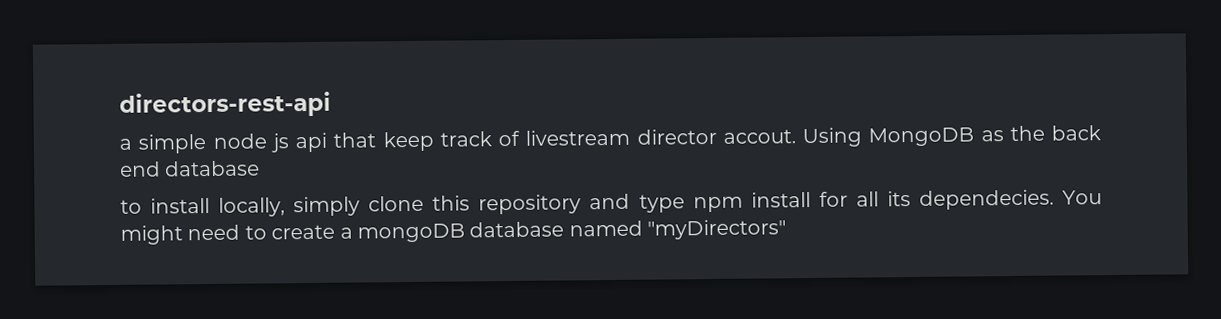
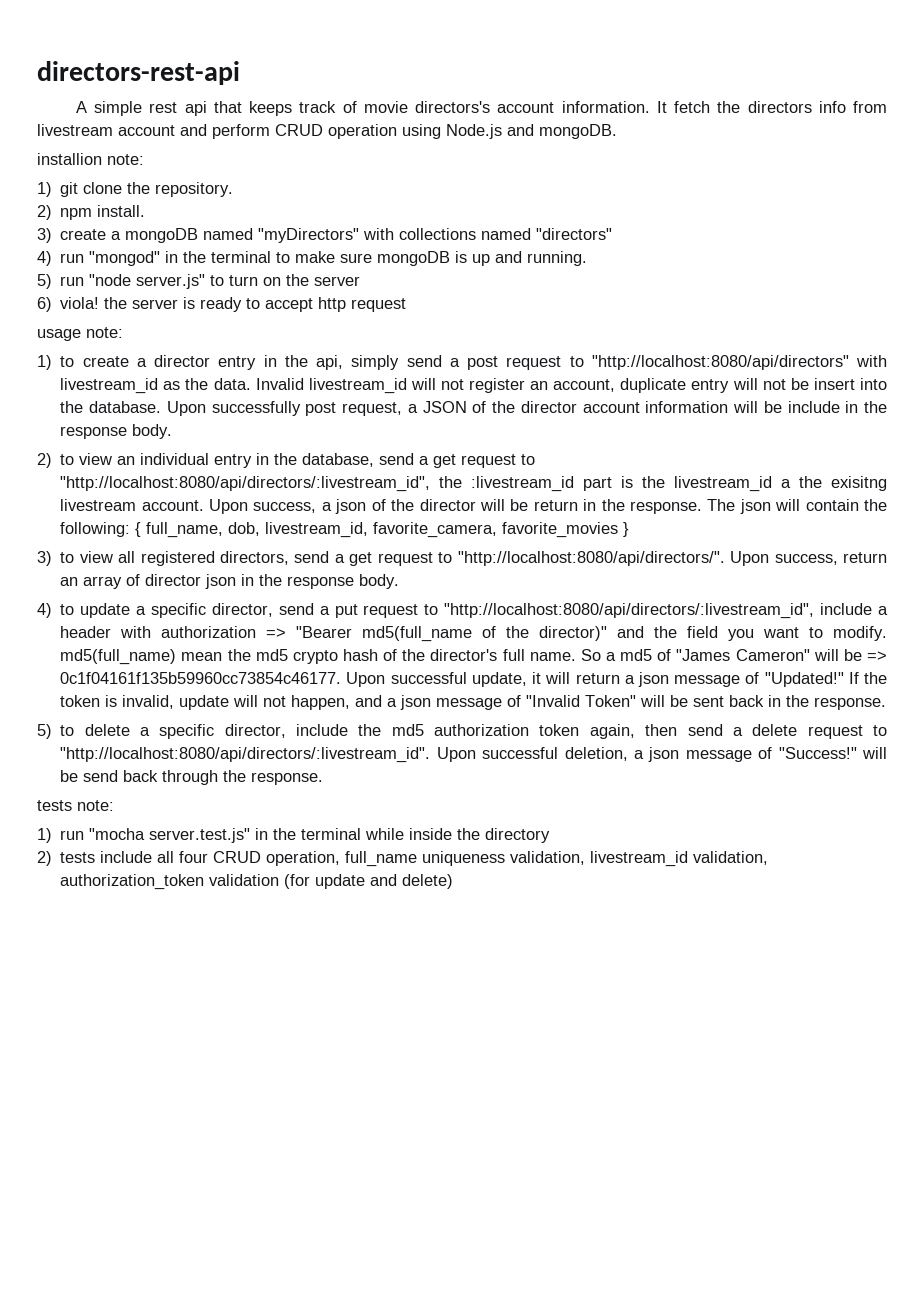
- a simple node js api that keep track of livestream director accout. Using MongoDB as the back end database
- to install locally, simply clone this repository and type npm install for all its dependecies. You might need to create a mongoDB database named "myDirectors"
+ A simple rest api that keeps track of movie directors's account information. It fetch the directors info from livestream account and perform CRUD operation using Node.js and mongoDB.
+ installion note:
+ 1) git clone the repository.
+ 2) npm install.
+ 3) create a mongoDB named "myDirectors" with collections named "directors"
+ 4) run "mongod" in the terminal to make sure mongoDB is up and running.
+ 5) run "node server.js" to turn on the server
+ 6) viola! the server is ready to accept http request
+ usage note:
+ 1) to create a director entry in the api, simply send a post request to "http://localhost:8080/api/directors" with livestream_id as the data. Invalid livestream_id will not register an account, duplicate entry will not be insert into the database. Upon successfully post request, a JSON of the director account information will be include in the response body.
+ 2) to view an individual entry in the database, send a get request to "http://localhost:8080/api/directors/:livestream_id", the :livestream_id part is the livestream_id a the exisitng livestream account. Upon success, a json of the director will be return in the response. The json will contain the following: { full_name, dob, livestream_id, favorite_camera, favorite_movies }
+ 3) to view all registered directors, send a get request to "http://localhost:8080/api/directors/". Upon success, return an array of director json in the response body.
+ 4) to update a specific director, send a put request to "http://localhost:8080/api/directors/:livestream_id", include a header with authorization => "Bearer md5(full_name of the director)" and the field you want to modify. md5(full_name) mean the md5 crypto hash of the director's full name. So a md5 of "James Cameron" will be => 0c1f04161f135b59960cc73854c46177. Upon successful update, it will return a json message of "Updated!" If the token is invalid, update will not happen, and a json message of "Invalid Token" will be sent back in the response.
+ 5) to delete a specific director, include the md5 authorization token again, then send a delete request to "http://localhost:8080/api/directors/:livestream_id". Upon successful deletion, a json message of "Success!" will be send back through the response.
+ tests note:
+ 1) run "mocha server.test.js" in the terminal while inside the directory
+ 2) tests include all four CRUD operation, full_name uniqueness validation, livestream_id validation, authorization_token validation (for update and delete)

